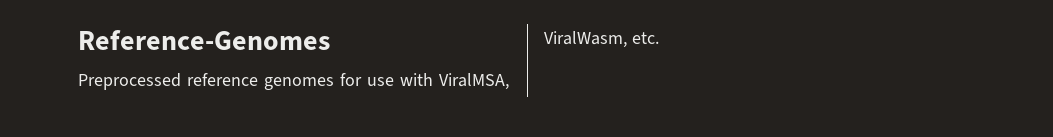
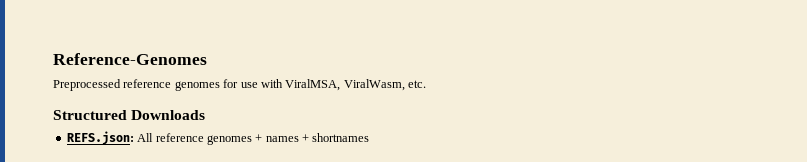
+ Structured Downloads
+ REFS.json: All reference genomes + names + shortnames

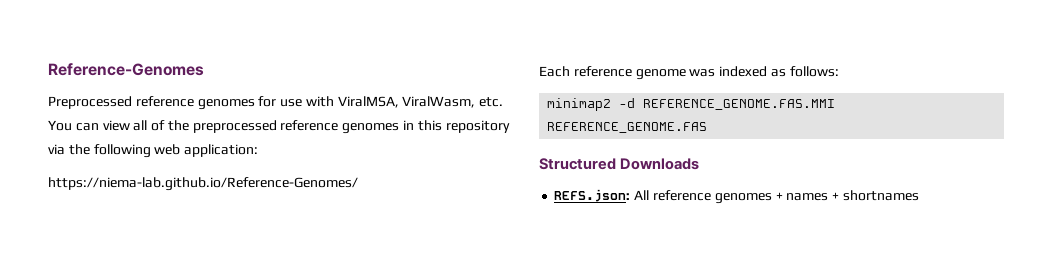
- Preprocessed reference genomes for use with ViralMSA, ViralWasm, etc.
+ Preprocessed reference genomes for use with ViralMSA, ViralWasm, etc. You can view all of the preprocessed reference genomes in this repository via the following web application:
+ https://niema-lab.github.io/Reference-Genomes/
+ Each reference genome was indexed as follows:
+ minimap2 -d REFERENCE_GENOME.FAS.MMI REFERENCE_GENOME.FAS

